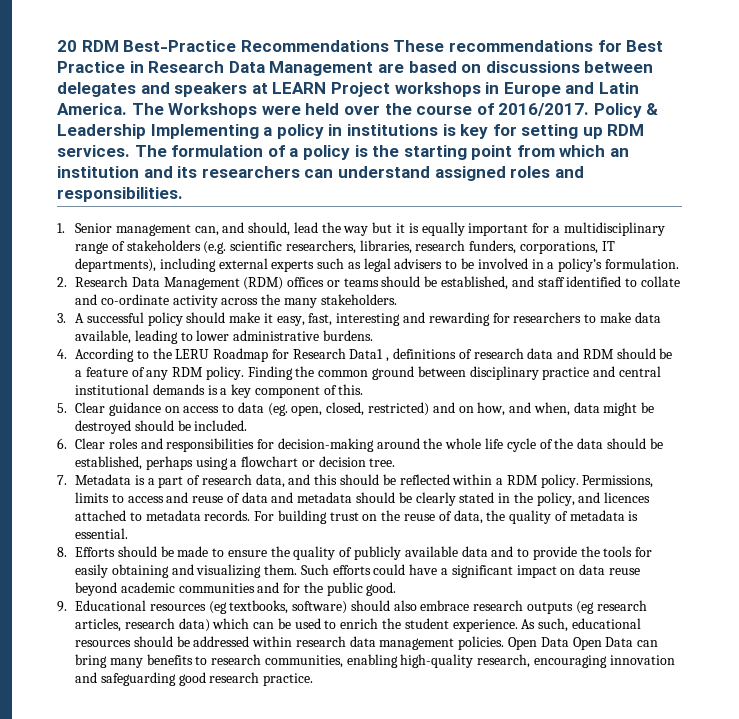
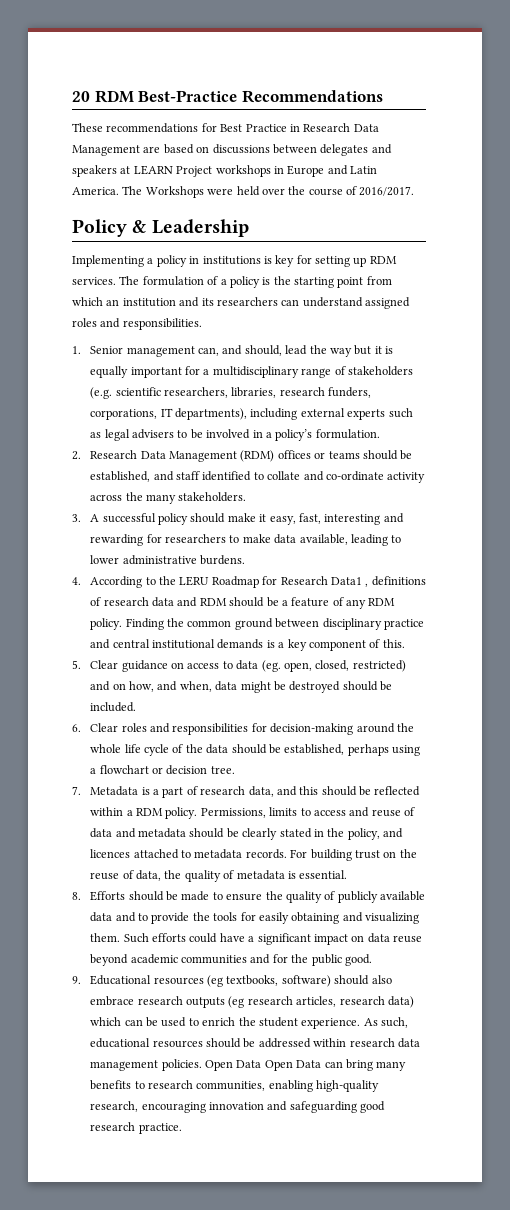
- 20 RDM Best-Practice Recommendations These recommendations for Best Practice in Research Data Management are based on discussions between delegates and speakers at LEARN Project workshops in Europe and Latin America.
+ 20 RDM Best-Practice Recommendations
+ These recommendations for Best Practice in Research Data Management are based on discussions between delegates and speakers at LEARN Project workshops in Europe and Latin America.
- The Workshops were held over the course of 2016/2017. Policy & Leadership Implementing a policy in institutions is key for setting up RDM services.
+ The Workshops were held over the course of 2016/2017.
+ Policy & Leadership
+ Implementing a policy in institutions is key for setting up RDM services.

